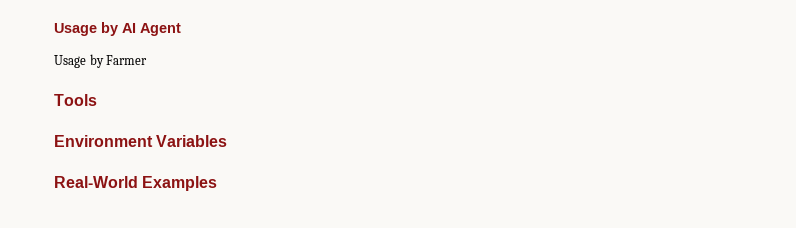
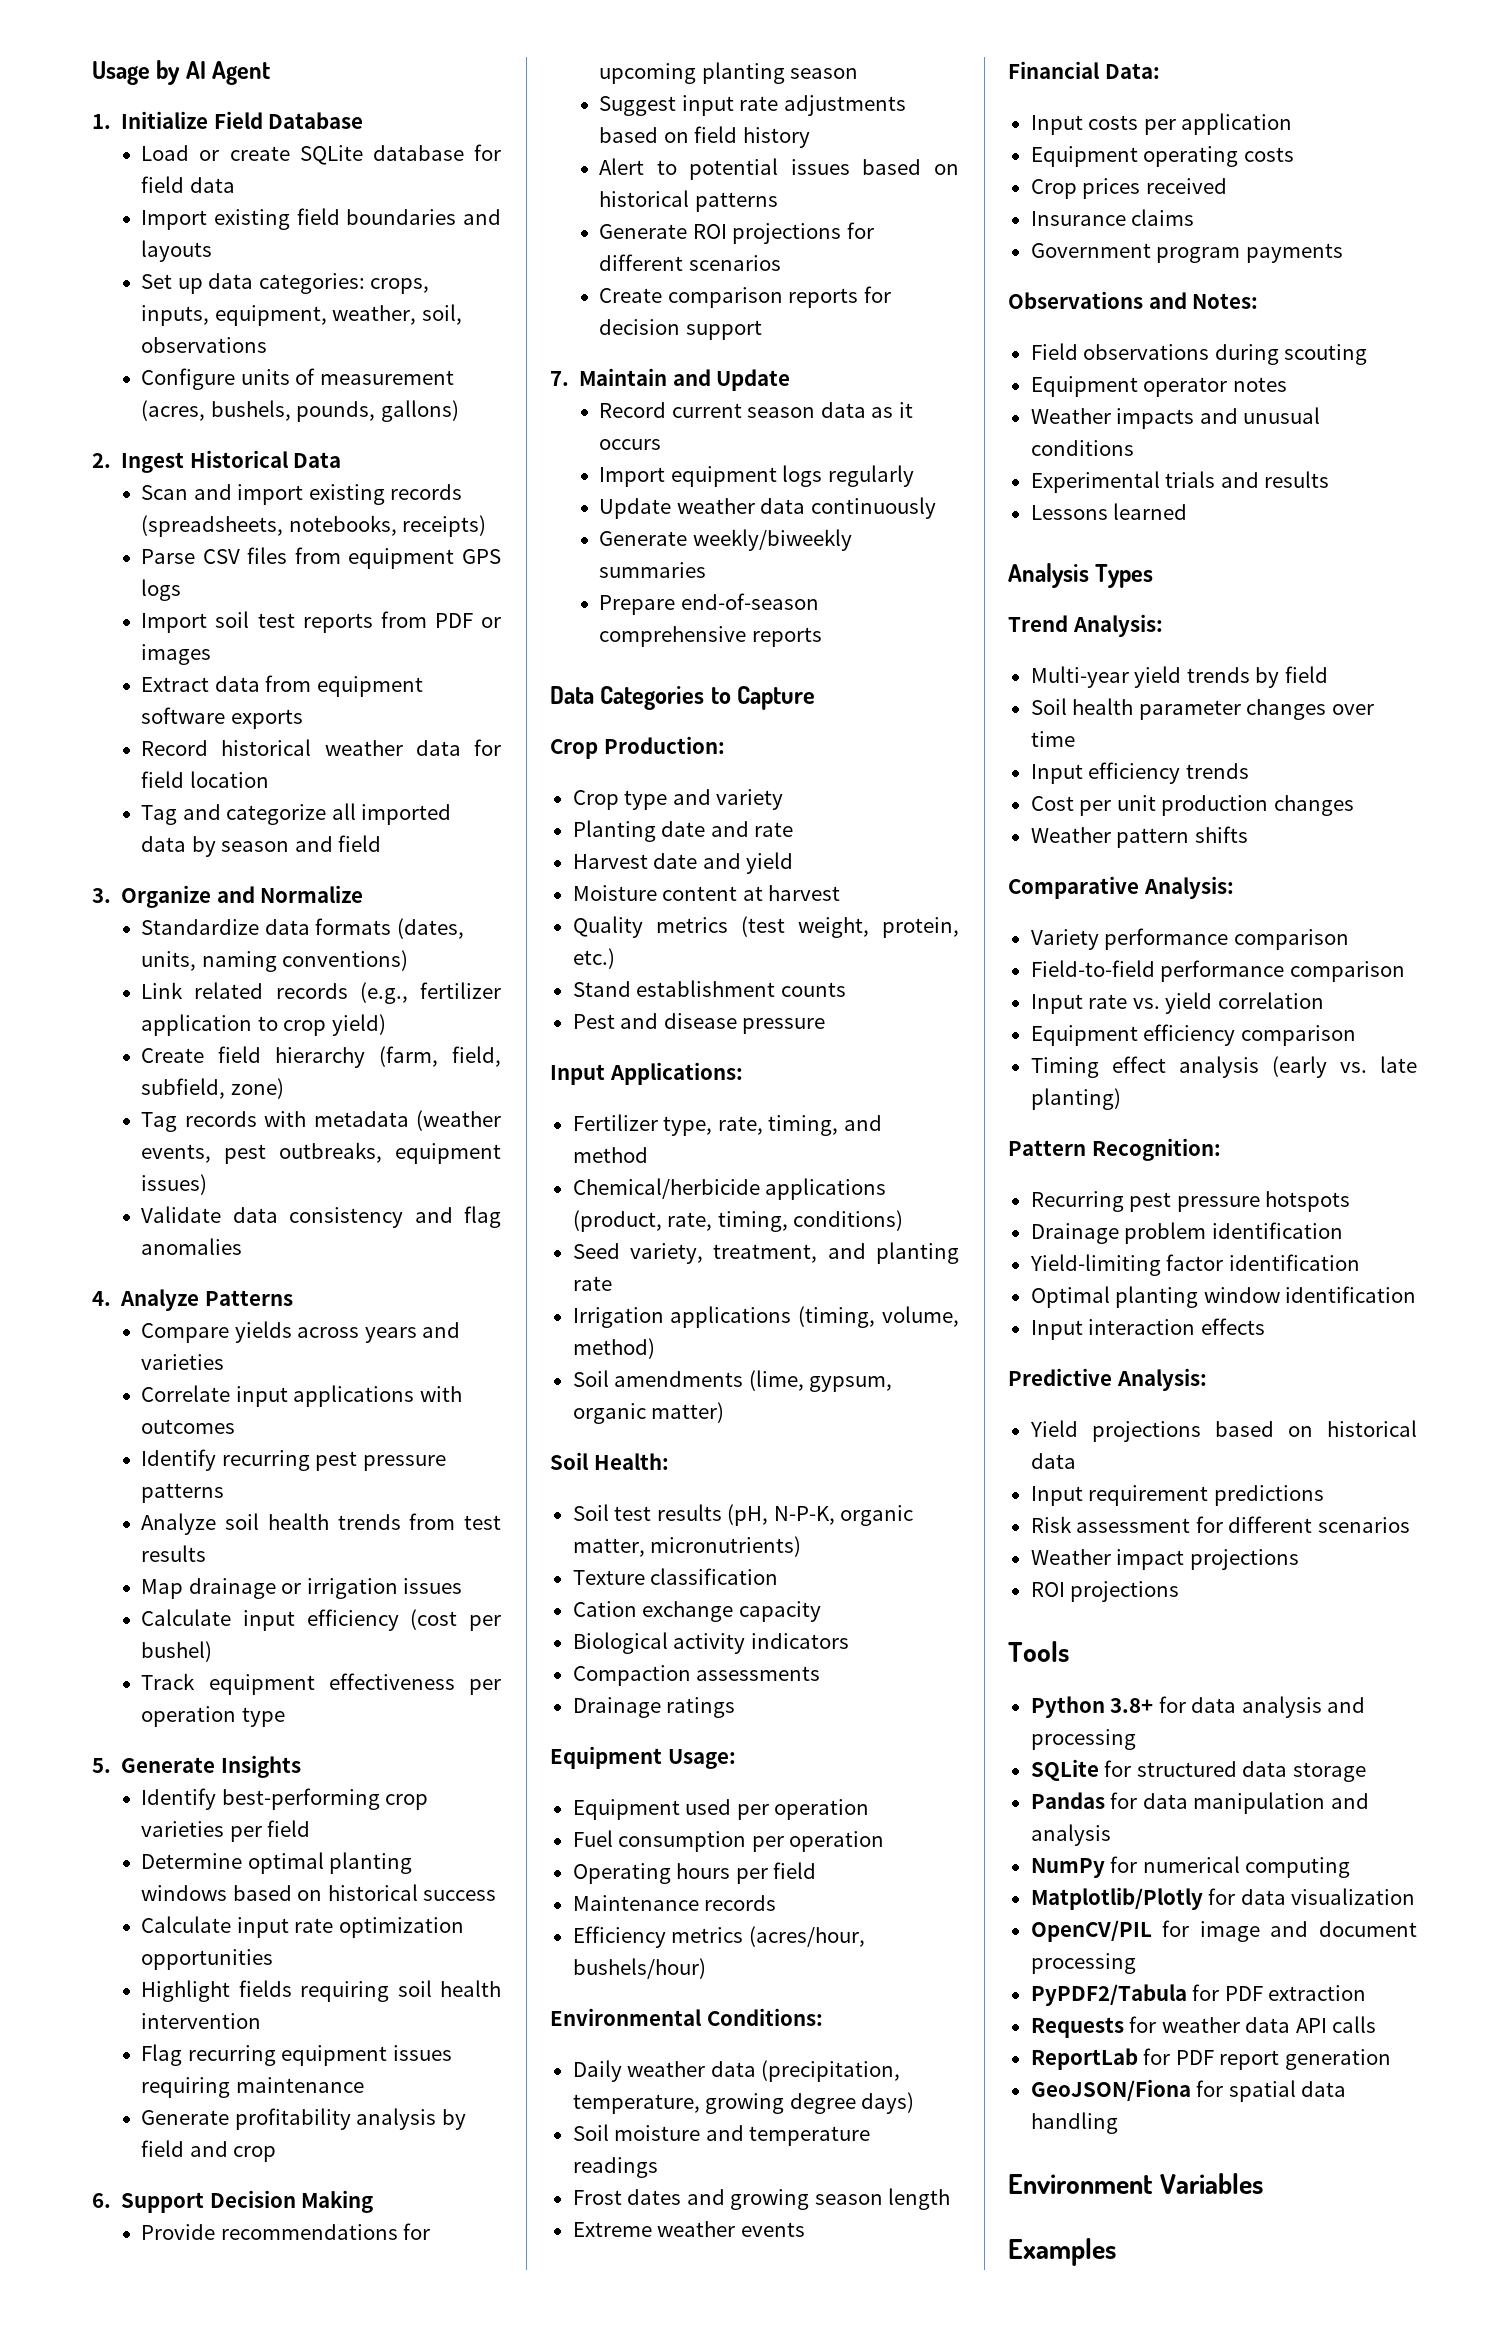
- Usage by Farmer
+ 1. Initialize Field Database
+ Load or create SQLite database for field data
+ Import existing field boundaries and layouts
+ Set up data categories: crops, inputs, equipment, weather, soil, observations
+ Configure units of measurement (acres, bushels, pounds, gallons)
+ 2. Ingest Historical Data
+ Scan and import existing records (spreadsheets, notebooks, receipts)
+ Parse CSV files from equipment GPS logs
+ Import soil test reports from PDF or images
+ Extract data from equipment software exports
+ Record historical weather data for field location
+ Tag and categorize all imported data by season and field
+ 3. Organize and Normalize
+ Standardize data formats (dates, units, naming conventions)
+ Link related records (e.g., fertilizer application to crop yield)
+ Create field hierarchy (farm, field, subfield, zone)
+ Tag records with metadata (weather events, pest outbreaks, equipment issues)
+ Validate data consistency and flag anomalies
+ 4. Analyze Patterns
+ Compare yields across years and varieties
+ Correlate input applications with outcomes
+ Identify recurring pest pressure patterns
+ Analyze soil health trends from test results
+ Map drainage or irrigation issues
+ Calculate input efficiency (cost per bushel)
+ Track equipment effectiveness per operation type
+ 5. Generate Insights
+ Identify best-performing crop varieties per field
+ Determine optimal planting windows based on historical success
+ Calculate input rate optimization opportunities
+ Highlight fields requiring soil health intervention
+ Flag recurring equipment issues requiring maintenance
+ Generate profitability analysis by field and crop
+ 6. Support Decision Making
+ Provide recommendations for upcoming planting season
+ Suggest input rate adjustments based on field history
+ Alert to potential issues based on historical patterns
+ Generate ROI projections for different scenarios
+ Create comparison reports for decision support
+ 7. Maintain and Update
+ Record current season data as it occurs
+ Import equipment logs regularly
+ Update weather data continuously
+ Generate weekly/biweekly summaries
+ Prepare end-of-season comprehensive reports
+ Data Categories to Capture
+ Crop Production:
+ Crop type and variety
+ Planting date and rate
+ Harvest date and yield
+ Moisture content at harvest
+ Quality metrics (test weight, protein, etc.)
+ Stand establishment counts
+ Pest and disease pressure
+ Input Applications:
+ Fertilizer type, rate, timing, and method
+ Chemical/herbicide applications (product, rate, timing, conditions)
+ Seed variety, treatment, and planting rate
+ Irrigation applications (timing, volume, method)
+ Soil amendments (lime, gypsum, organic matter)
+ Soil Health:
+ Soil test results (pH, N-P-K, organic matter, micronutrients)
+ Texture classification
+ Cation exchange capacity
+ Biological activity indicators
+ Compaction assessments
+ Drainage ratings
+ Equipment Usage:
+ Equipment used per operation
+ Fuel consumption per operation
+ Operating hours per field
+ Maintenance records
+ Efficiency metrics (acres/hour, bushels/hour)
+ Environmental Conditions:
+ Daily weather data (precipitation, temperature, growing degree days)
+ Soil moisture and temperature readings
+ Frost dates and growing season length
+ Extreme weather events
+ Financial Data:
+ Input costs per application
+ Equipment operating costs
+ Crop prices received
+ Insurance claims
+ Government program payments
+ Observations and Notes:
+ Field observations during scouting
+ Equipment operator notes
+ Weather impacts and unusual conditions
+ Experimental trials and results
+ Lessons learned
+ Analysis Types
+ Trend Analysis:
+ Multi-year yield trends by field
+ Soil health parameter changes over time
+ Input efficiency trends
+ Cost per unit production changes
+ Weather pattern shifts
+ Comparative Analysis:
+ Variety performance comparison
+ Field-to-field performance comparison
+ Input rate vs. yield correlation
+ Equipment efficiency comparison
+ Timing effect analysis (early vs. late planting)
+ Pattern Recognition:
+ Recurring pest pressure hotspots
+ Drainage problem identification
+ Yield-limiting factor identification
+ Optimal planting window identification
+ Input interaction effects
+ Predictive Analysis:
+ Yield projections based on historical data
+ Input requirement predictions
+ Risk assessment for different scenarios
+ Weather impact projections
+ ROI projections
  Tools
+ Python 3.8+ for data analysis and processing
+ SQLite for structured data storage
+ Pandas for data manipulation and analysis
+ NumPy for numerical computing
+ Matplotlib/Plotly for data visualization
+ OpenCV/PIL for image and document processing
+ PyPDF2/Tabula for PDF extraction
+ Requests for weather data API calls
+ ReportLab for PDF report generation
+ GeoJSON/Fiona for spatial data handling
- Real-World Examples
+ Examples

